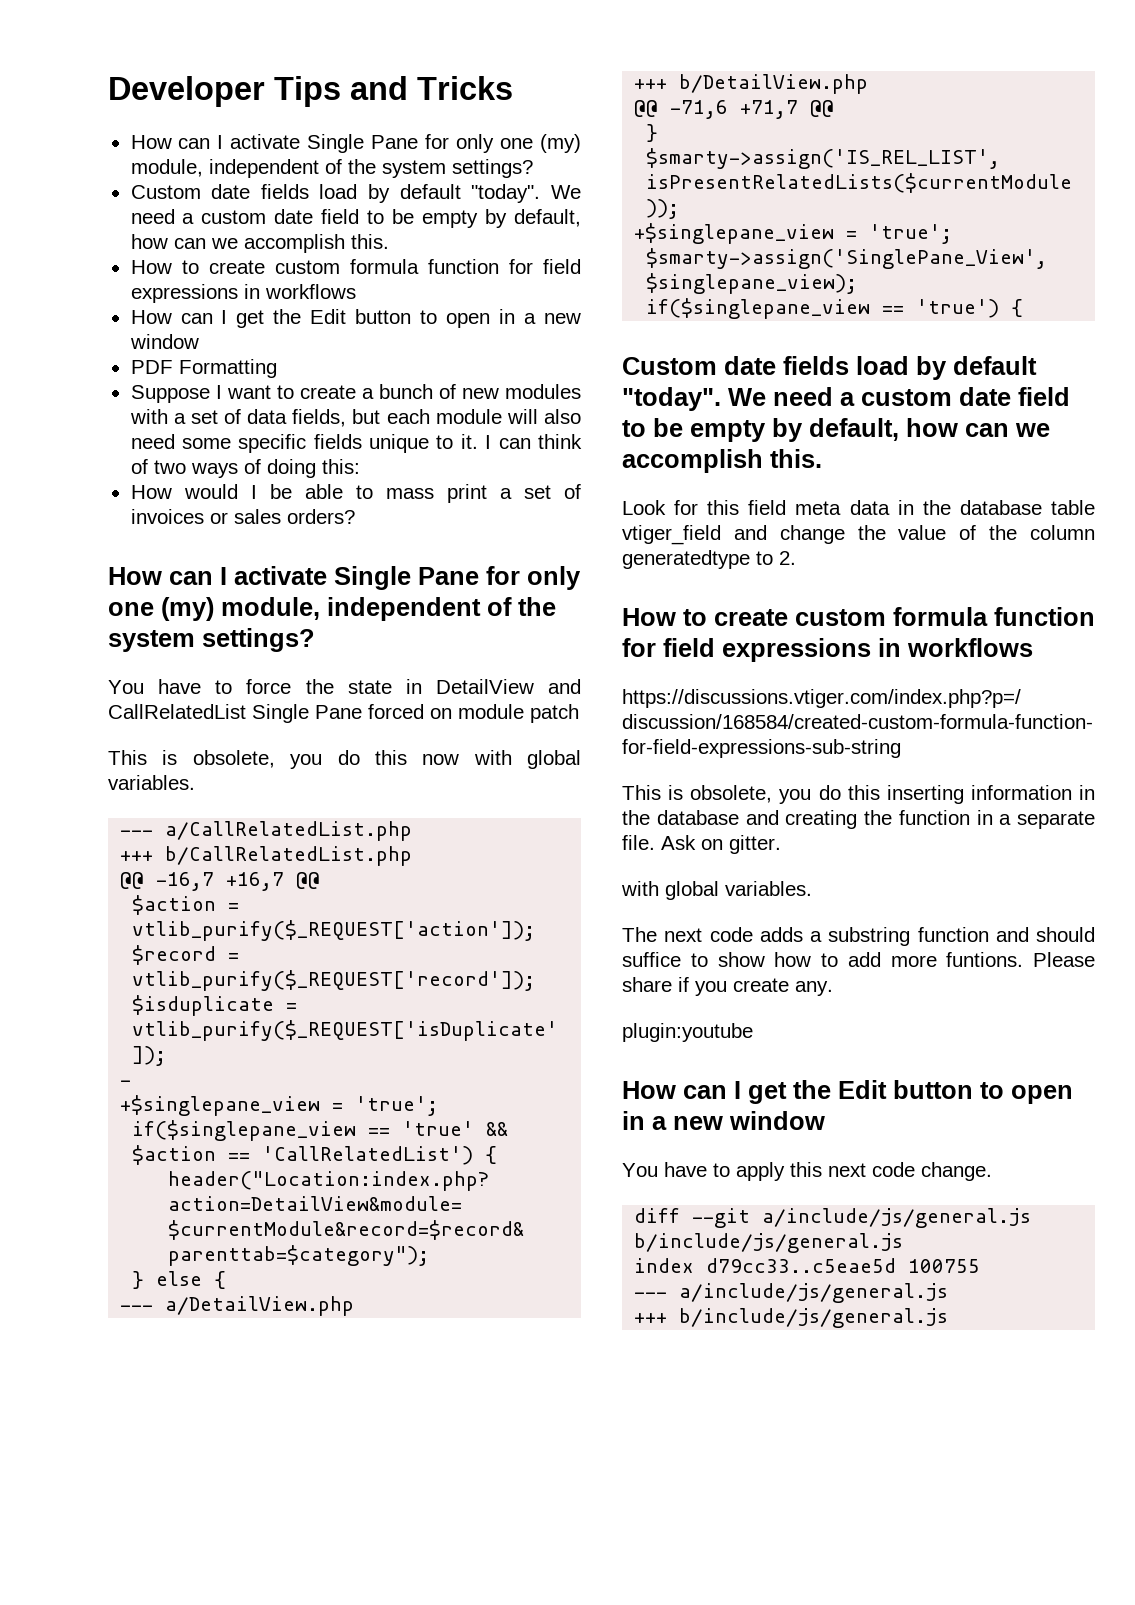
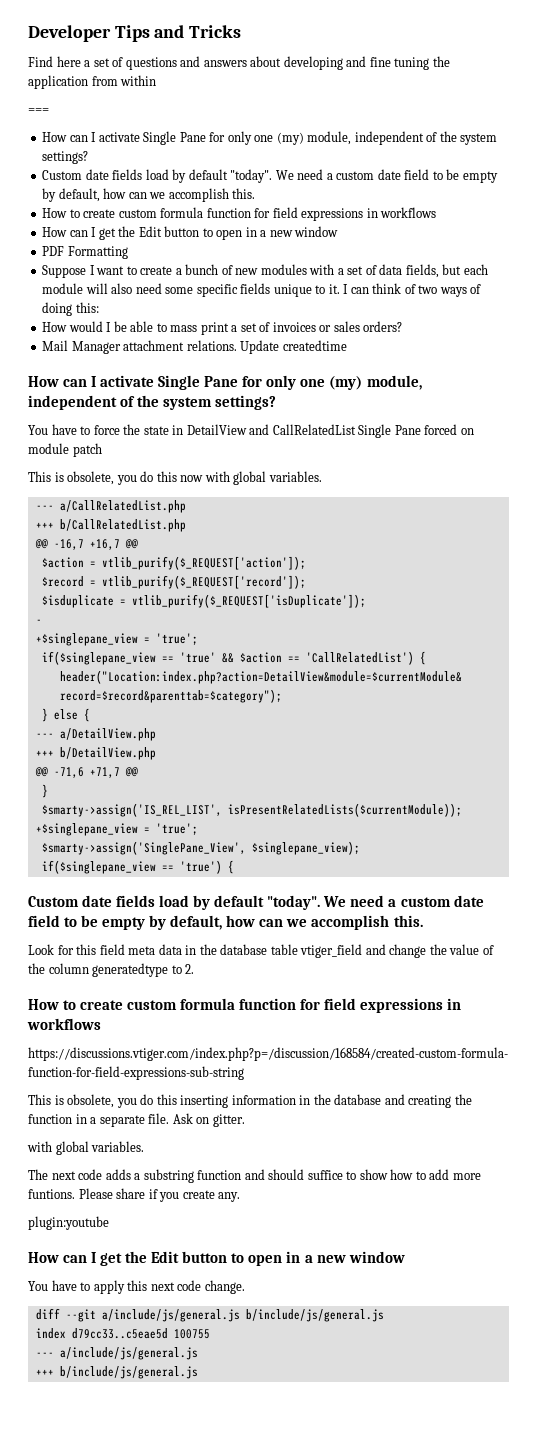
+ Find here a set of questions and answers about developing and fine tuning the application from within
+ ===
+ Mail Manager attachment relations. Update createdtime

